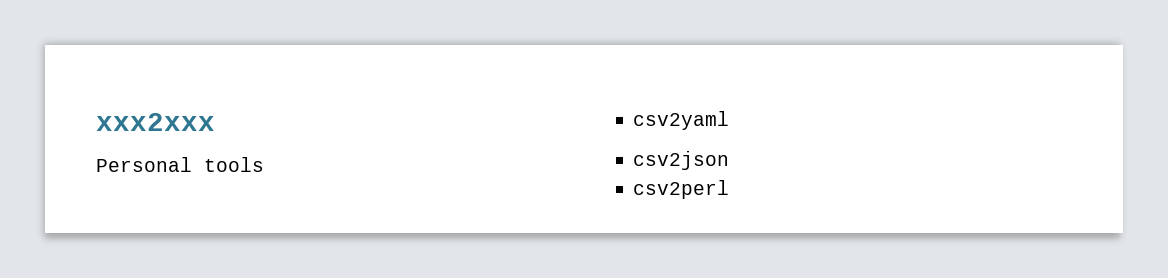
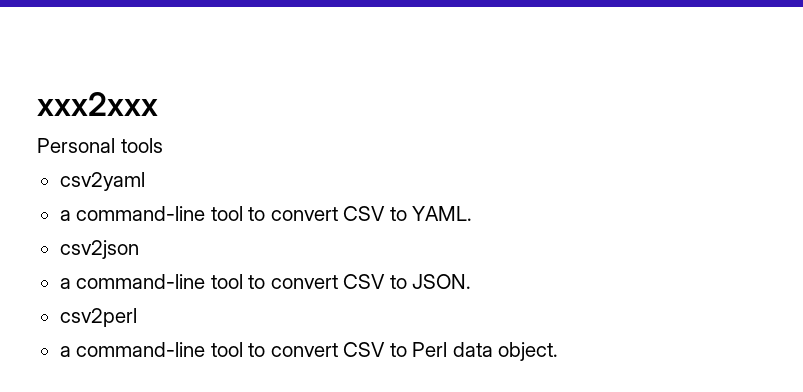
+ a command-line tool to convert CSV to YAML.
  csv2json
+ a command-line tool to convert CSV to JSON.
  csv2perl
+ a command-line tool to convert CSV to Perl data object.

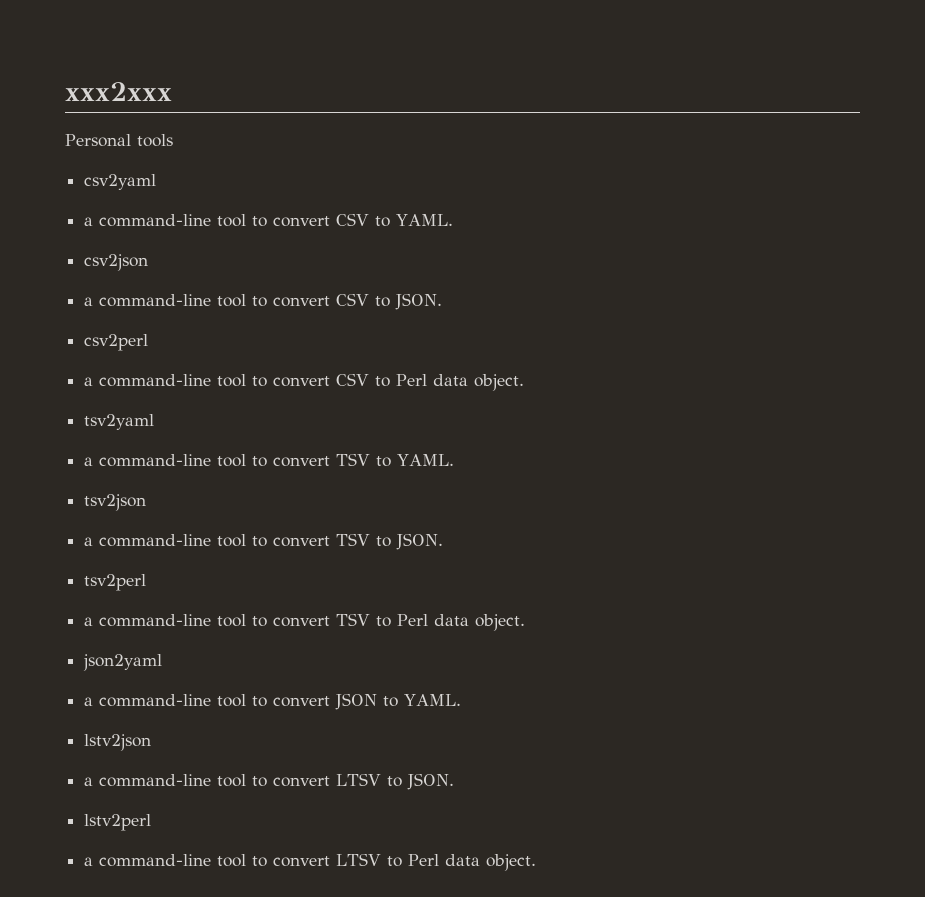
+ tsv2yaml
+ a command-line tool to convert TSV to YAML.
+ tsv2json
+ a command-line tool to convert TSV to JSON.
+ tsv2perl
+ a command-line tool to convert TSV to Perl data object.
+ json2yaml
+ a command-line tool to convert JSON to YAML.
+ lstv2json
+ a command-line tool to convert LTSV to JSON.
+ lstv2perl
+ a command-line tool to convert LTSV to Perl data object.

